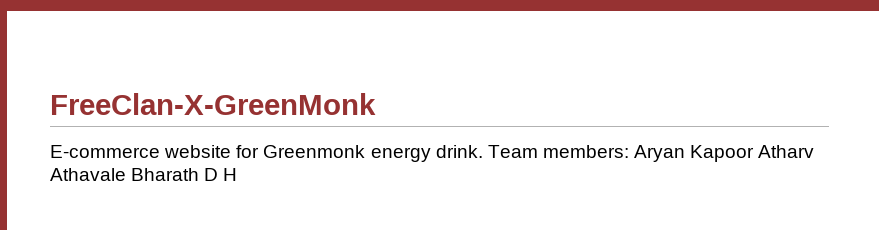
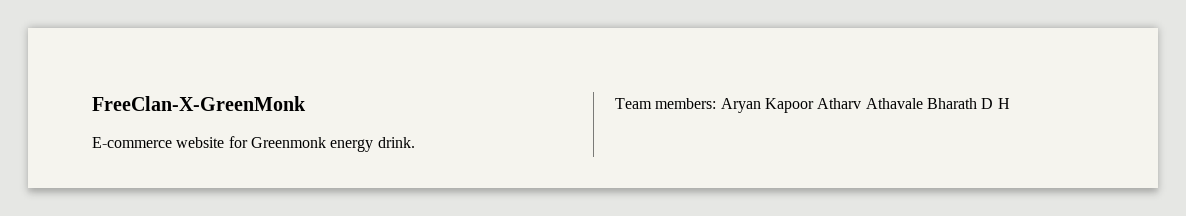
- E-commerce website for Greenmonk energy drink. Team members: Aryan Kapoor Atharv Athavale Bharath D H
+ E-commerce website for Greenmonk energy drink.
+ Team members: Aryan Kapoor Atharv Athavale Bharath D H

